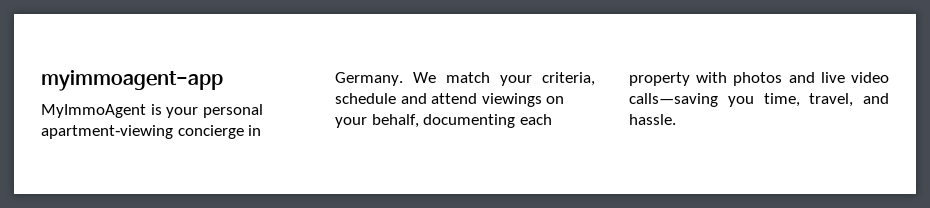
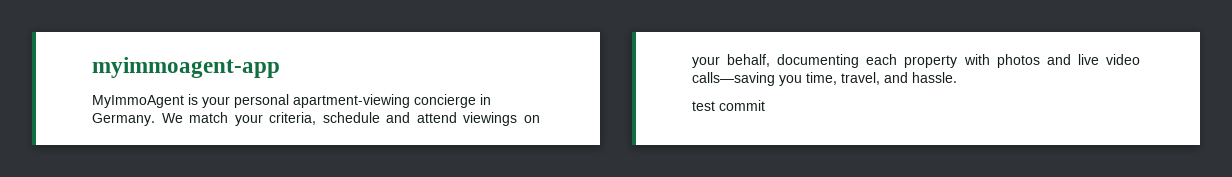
+ test commit

